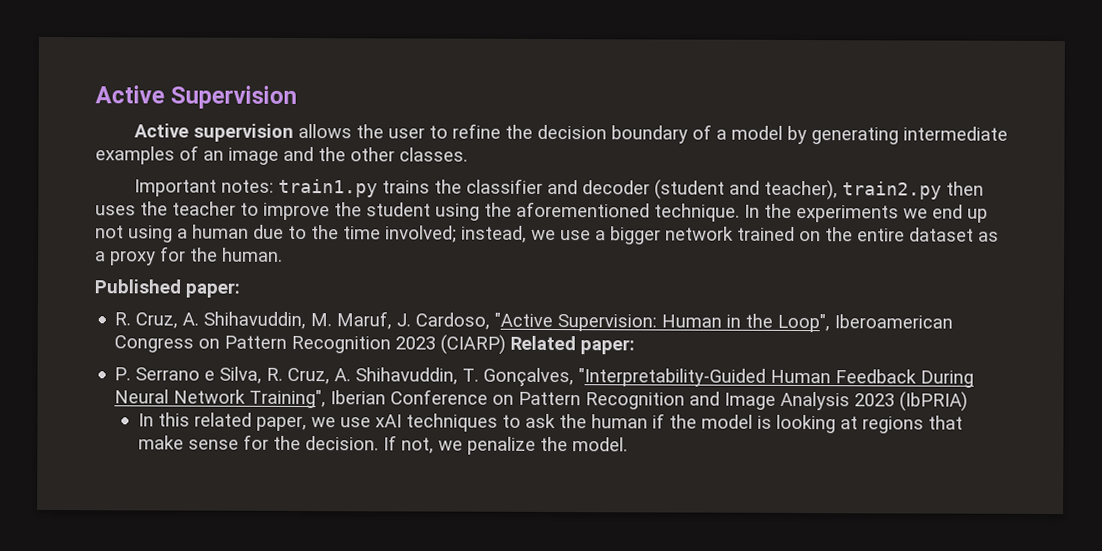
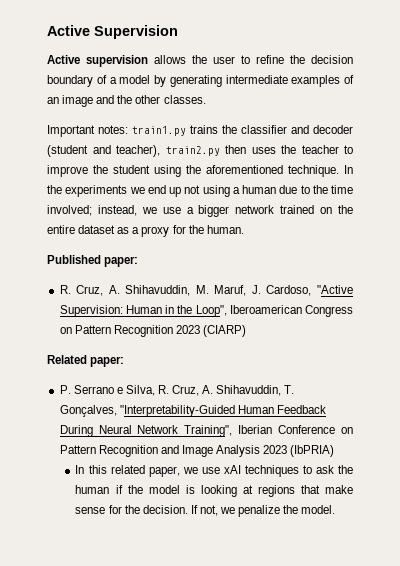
- R. Cruz, A. Shihavuddin, M. Maruf, J. Cardoso, "Active Supervision: Human in the Loop", Iberoamerican Congress on Pattern Recognition 2023 (CIARP) Related paper:
+ R. Cruz, A. Shihavuddin, M. Maruf, J. Cardoso, "Active Supervision: Human in the Loop", Iberoamerican Congress on Pattern Recognition 2023 (CIARP)
+ Related paper:

